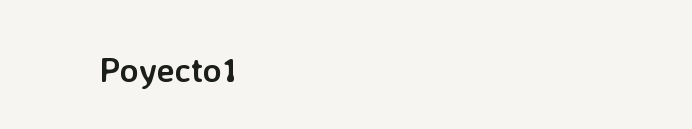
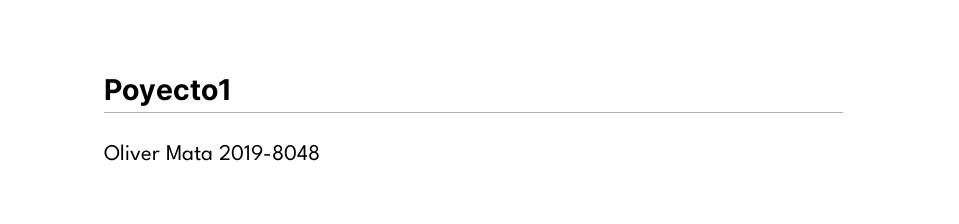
+ Oliver Mata 2019-8048

